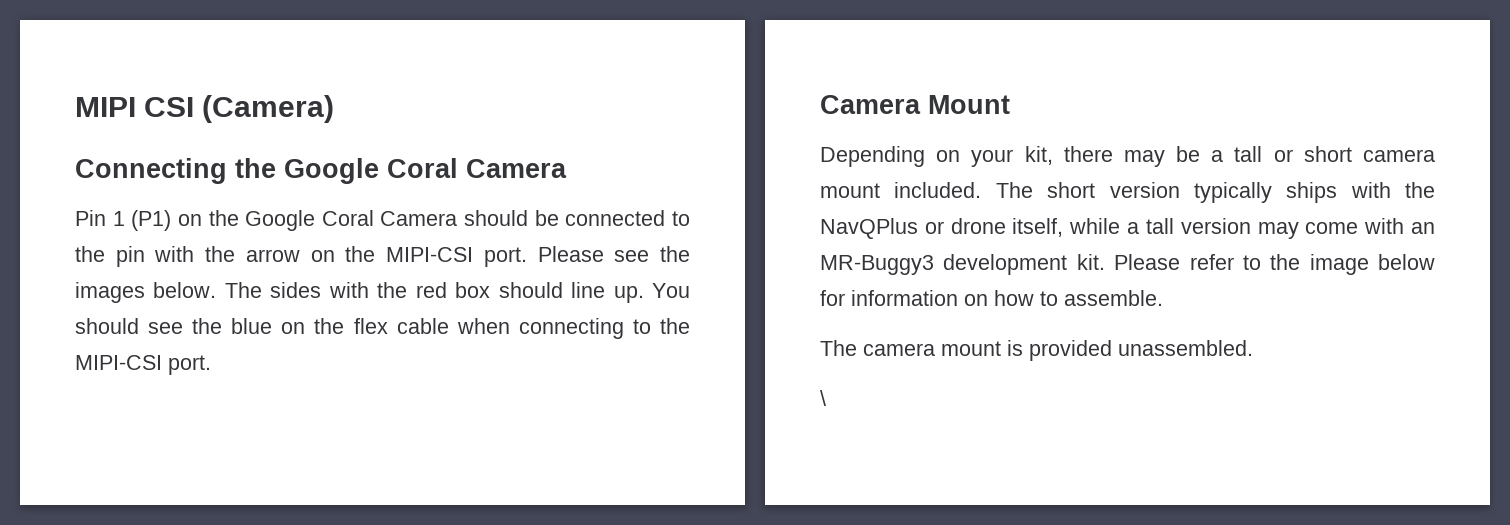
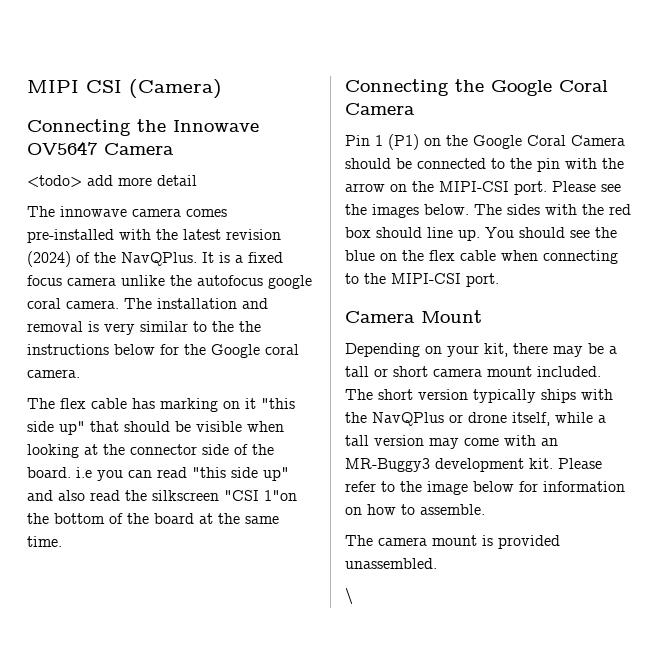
+ Connecting the Innowave OV5647 Camera
+ <todo> add more detail
+ The innowave camera comes pre-installed with the latest revision (2024) of the NavQPlus. It is a fixed focus camera unlike the autofocus google coral camera. The installation and removal is very similar to the the instructions below for the Google coral camera.
+ The flex cable has marking on it "this side up" that should be visible when looking at the connector side of the board. i.e you can read "this side up" and also read the silkscreen "CSI 1"on the bottom of the board at the same time.

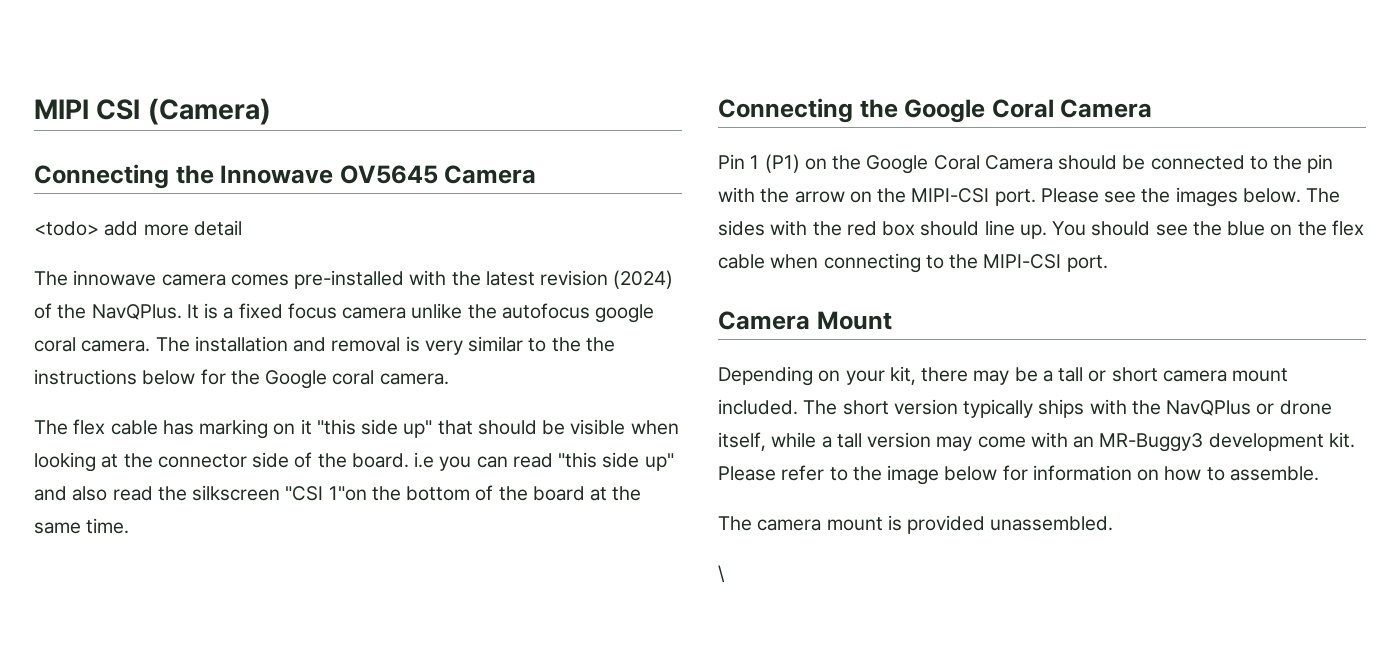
- Connecting the Innowave OV5647 Camera
+ Connecting the Innowave OV5645 Camera

